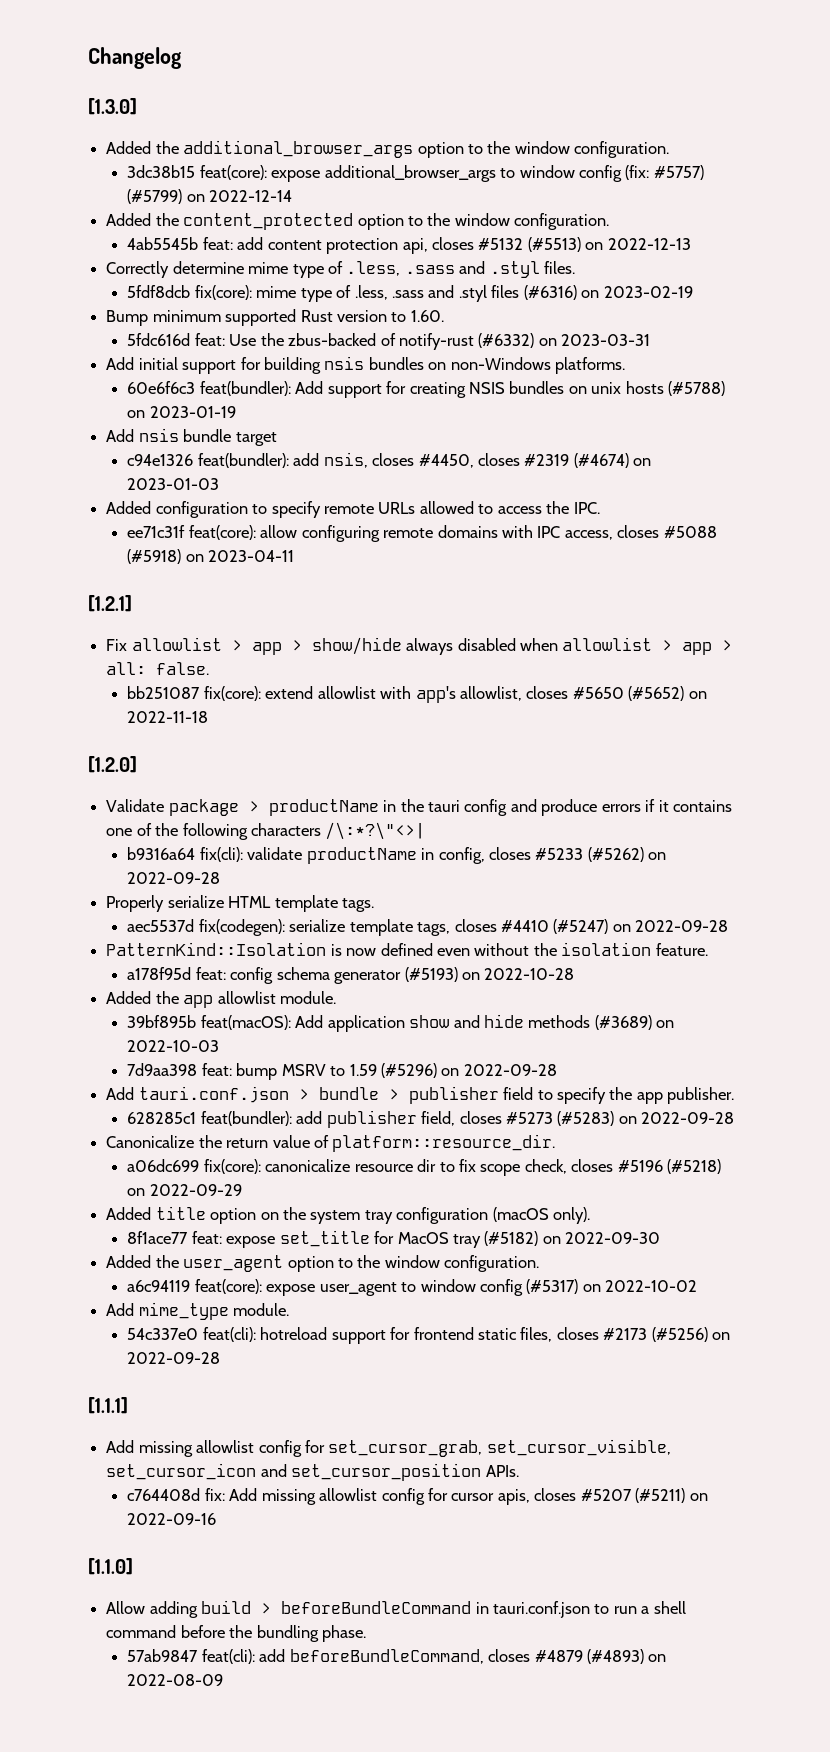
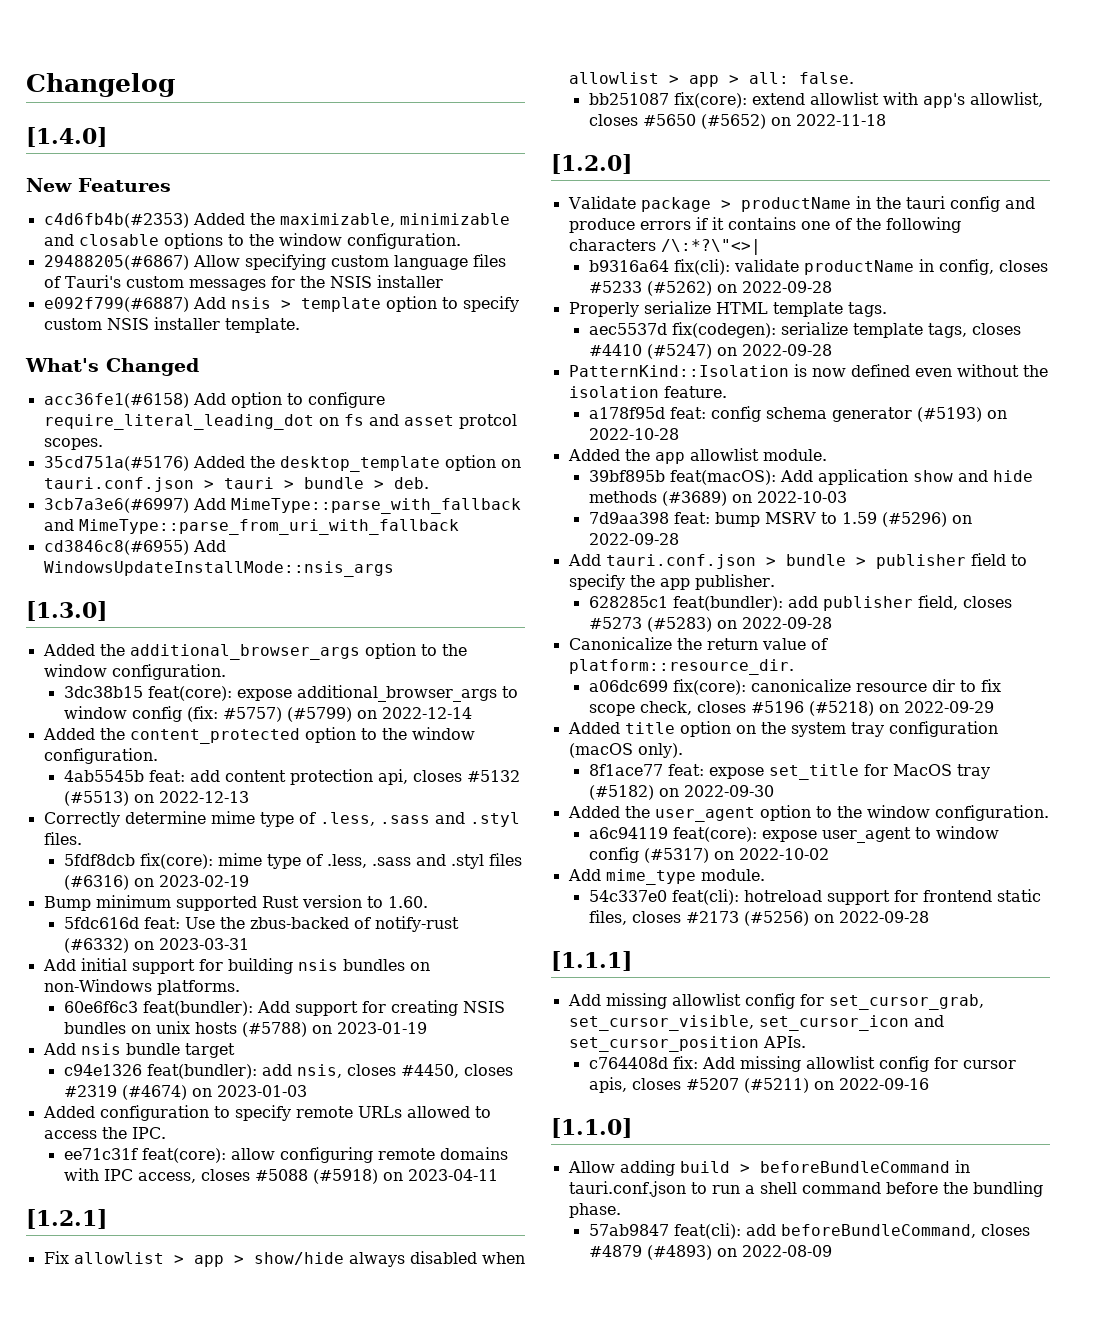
+ [1.4.0]
+ New Features
+ c4d6fb4b(#2353) Added the maximizable, minimizable and closable options to the window configuration.
+ 29488205(#6867) Allow specifying custom language files of Tauri's custom messages for the NSIS installer
+ e092f799(#6887) Add nsis > template option to specify custom NSIS installer template.
+ What's Changed
+ acc36fe1(#6158) Add option to configure require_literal_leading_dot on fs and asset protcol scopes.
+ 35cd751a(#5176) Added the desktop_template option on tauri.conf.json > tauri > bundle > deb.
+ 3cb7a3e6(#6997) Add MimeType::parse_with_fallback and MimeType::parse_from_uri_with_fallback
+ cd3846c8(#6955) Add WindowsUpdateInstallMode::nsis_args

